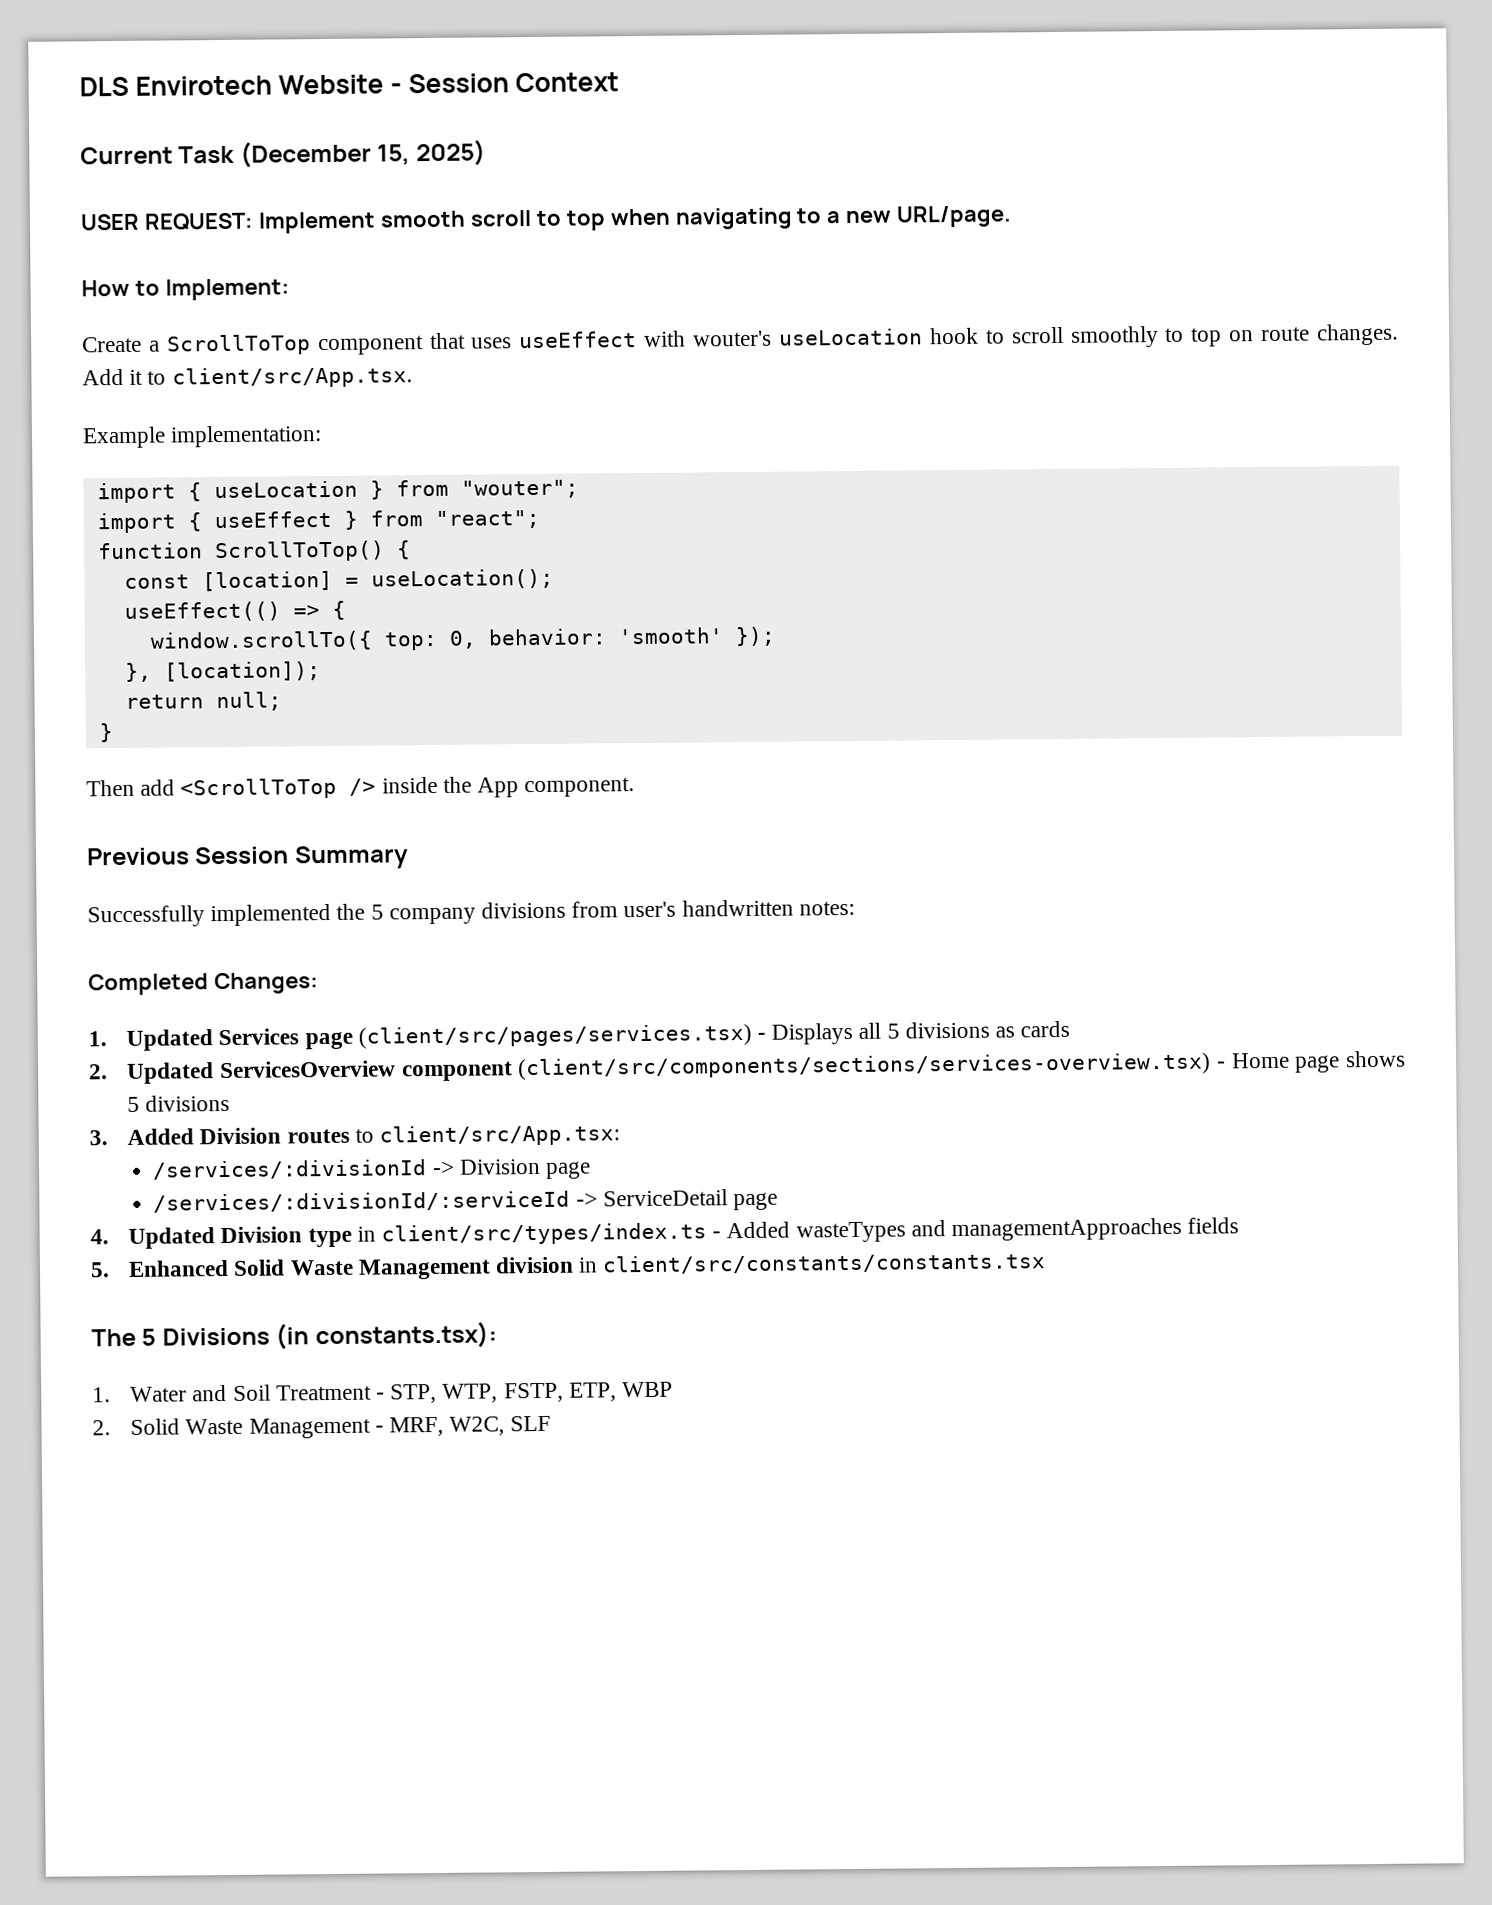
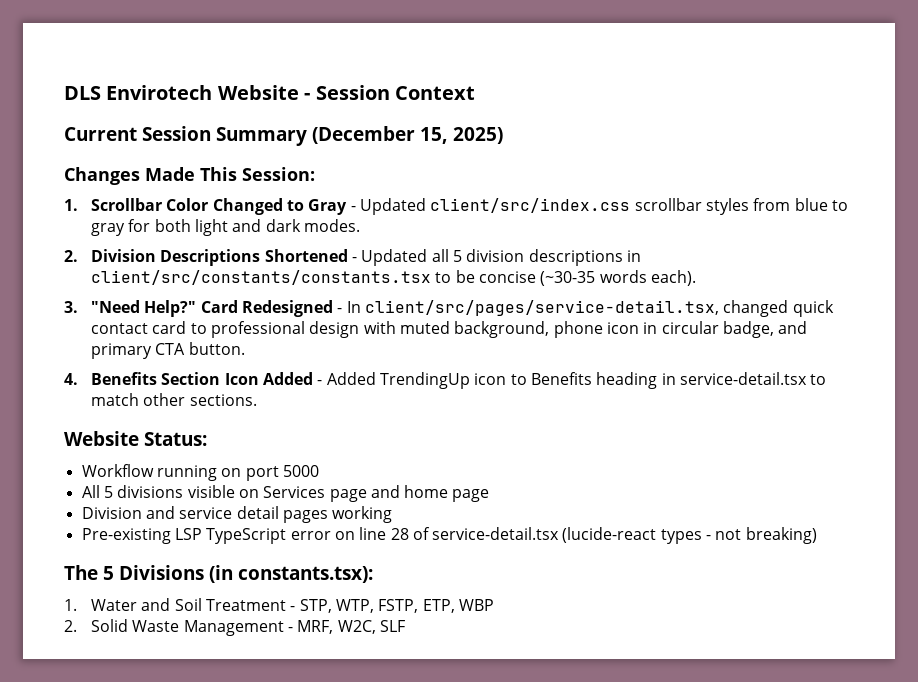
- Current Task (December 15, 2025)
+ Current Session Summary (December 15, 2025)
- USER REQUEST: Implement smooth scroll to top when navigating to a new URL/page.
- How to Implement:
- Create a ScrollToTop component that uses useEffect with wouter's useLocation hook to scroll smoothly to top on route changes. Add it to client/src/App.tsx.
- Example implementation:
- import { useLocation } from "wouter";
- import { useEffect } from "react";
- function ScrollToTop() {
- const [location] = useLocation();
- useEffect(() => {
- window.scrollTo({ top: 0, behavior: 'smooth' });
- }, [location]);
- return null;
- }
- Then add <ScrollToTop /> inside the App component.
- Previous Session Summary
- Successfully implemented the 5 company divisions from user's handwritten notes:
- Completed Changes:
- 1. Updated Services page (client/src/pages/services.tsx) - Displays all 5 divisions as cards
- 2. Updated ServicesOverview component (client/src/components/sections/services-overview.tsx) - Home page shows 5 divisions
- 3. Added Division routes to client/src/App.tsx:
- /services/:divisionId -> Division page
- /services/:divisionId/:serviceId -> ServiceDetail page
- 4. Updated Division type in client/src/types/index.ts - Added wasteTypes and managementApproaches fields
- 5. Enhanced Solid Waste Management division in client/src/constants/constants.tsx
+ Changes Made This Session:
+ 1. Scrollbar Color Changed to Gray - Updated client/src/index.css scrollbar styles from blue to gray for both light and dark modes.
+ 2. Division Descriptions Shortened - Updated all 5 division descriptions in client/src/constants/constants.tsx to be concise (~30-35 words each).
+ 3. "Need Help?" Card Redesigned - In client/src/pages/service-detail.tsx, changed quick contact card to professional design with muted background, phone icon in circular badge, and primary CTA button.
+ 4. Benefits Section Icon Added - Added TrendingUp icon to Benefits heading in service-detail.tsx to match other sections.
+ Website Status:
+ Workflow running on port 5000
+ All 5 divisions visible on Services page and home page
+ Division and service detail pages working
+ Pre-existing LSP TypeScript error on line 28 of service-detail.tsx (lucide-react types - not breaking)

